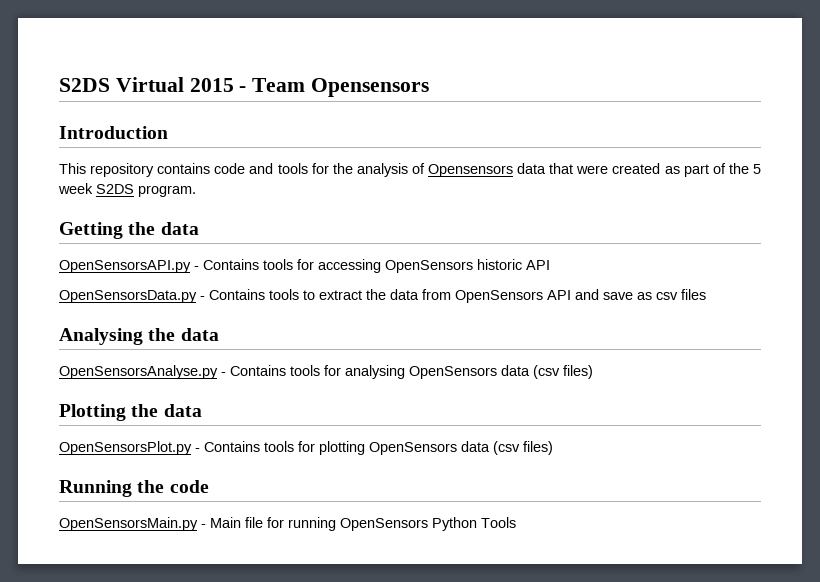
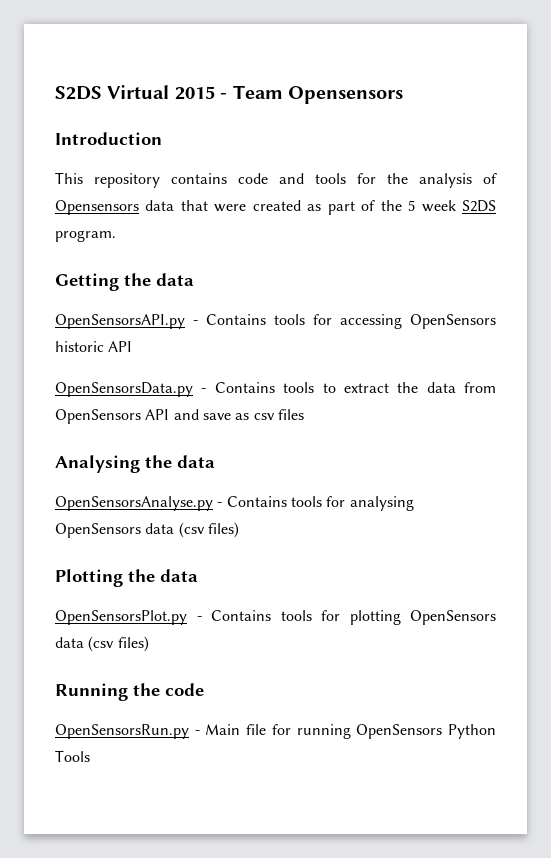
- OpenSensorsMain.py - Main file for running OpenSensors Python Tools
+ OpenSensorsRun.py - Main file for running OpenSensors Python Tools

